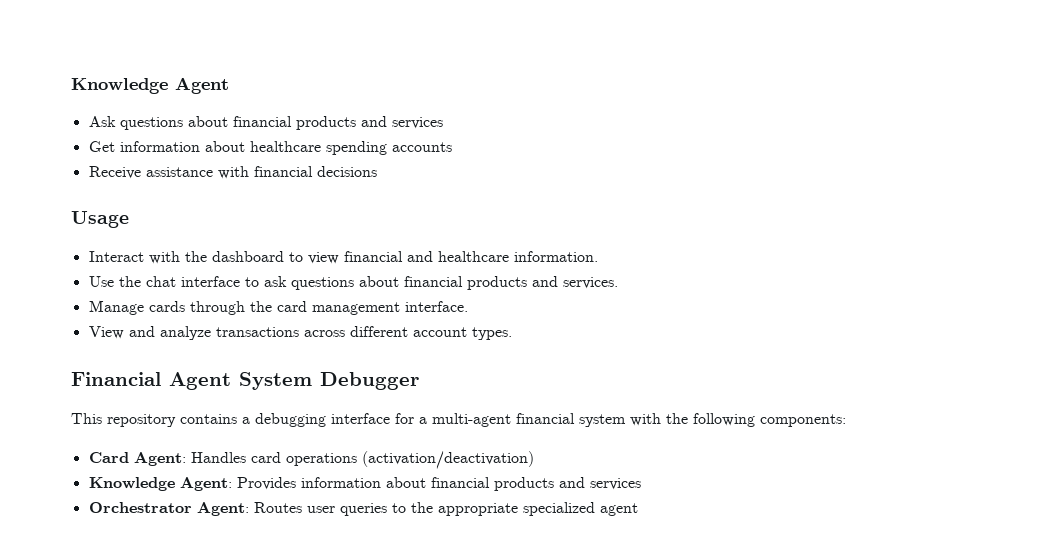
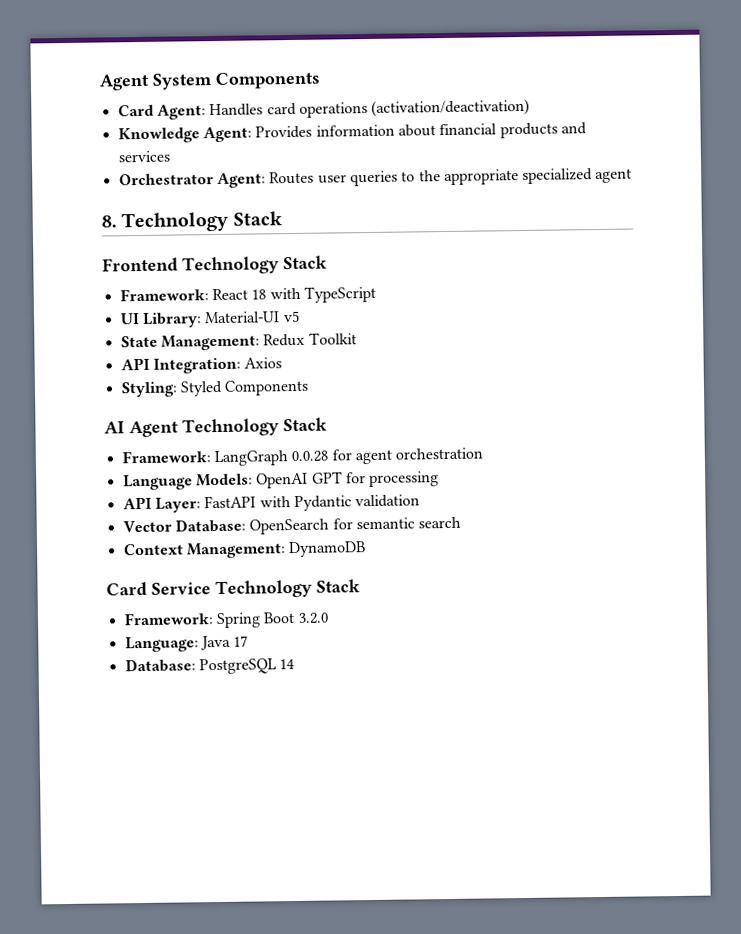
- Knowledge Agent
- Ask questions about financial products and services
- Get information about healthcare spending accounts
- Receive assistance with financial decisions
- Usage
- Interact with the dashboard to view financial and healthcare information.
- Use the chat interface to ask questions about financial products and services.
- Manage cards through the card management interface.
- View and analyze transactions across different account types.
- Financial Agent System Debugger
- This repository contains a debugging interface for a multi-agent financial system with the following components:
+ Agent System Components
+ 8. Technology Stack
+ Frontend Technology Stack
+ Framework: React 18 with TypeScript
+ UI Library: Material-UI v5
+ State Management: Redux Toolkit
+ API Integration: Axios
+ Styling: Styled Components
+ AI Agent Technology Stack
+ Framework: LangGraph 0.0.28 for agent orchestration
+ Language Models: OpenAI GPT for processing
+ API Layer: FastAPI with Pydantic validation
+ Vector Database: OpenSearch for semantic search
+ Context Management: DynamoDB
+ Card Service Technology Stack
+ Framework: Spring Boot 3.2.0
+ Language: Java 17
+ Database: PostgreSQL 14

